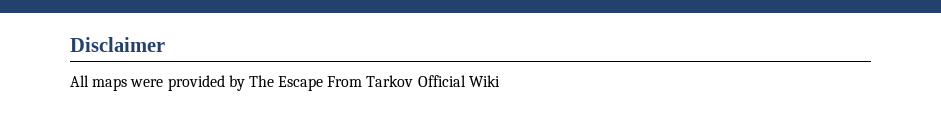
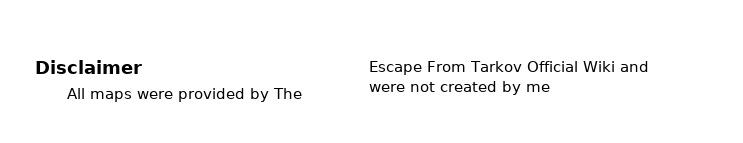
- All maps were provided by The Escape From Tarkov Official Wiki
+ All maps were provided by The Escape From Tarkov Official Wiki and were not created by me

